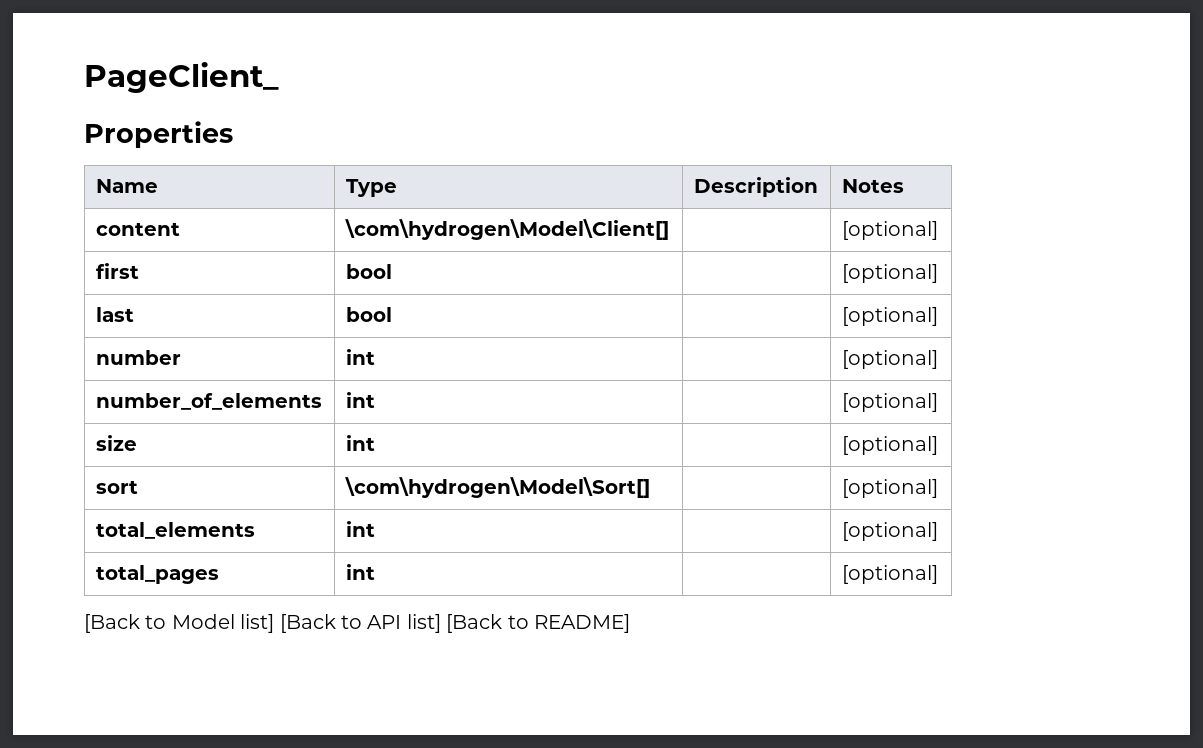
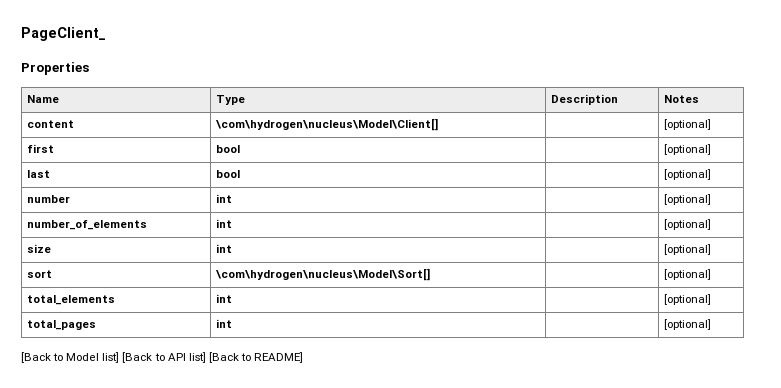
- content | \com\hydrogen\Model\Client[] | | [optional]
+ content | \com\hydrogen\nucleus\Model\Client[] | | [optional]
- sort | \com\hydrogen\Model\Sort[] | | [optional]
+ sort | \com\hydrogen\nucleus\Model\Sort[] | | [optional]

